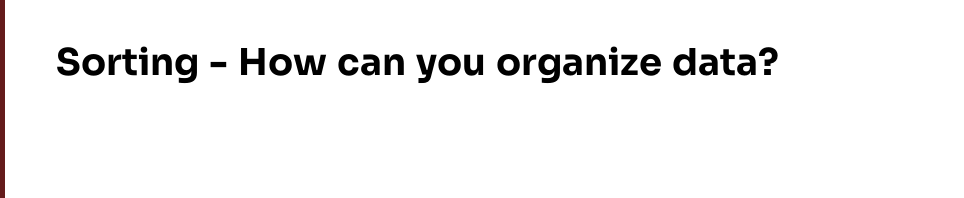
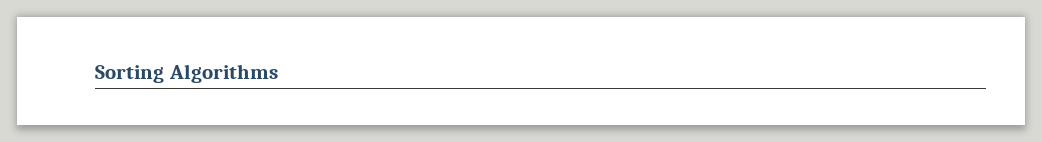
- Sorting - How can you organize data?
+ Sorting Algorithms

